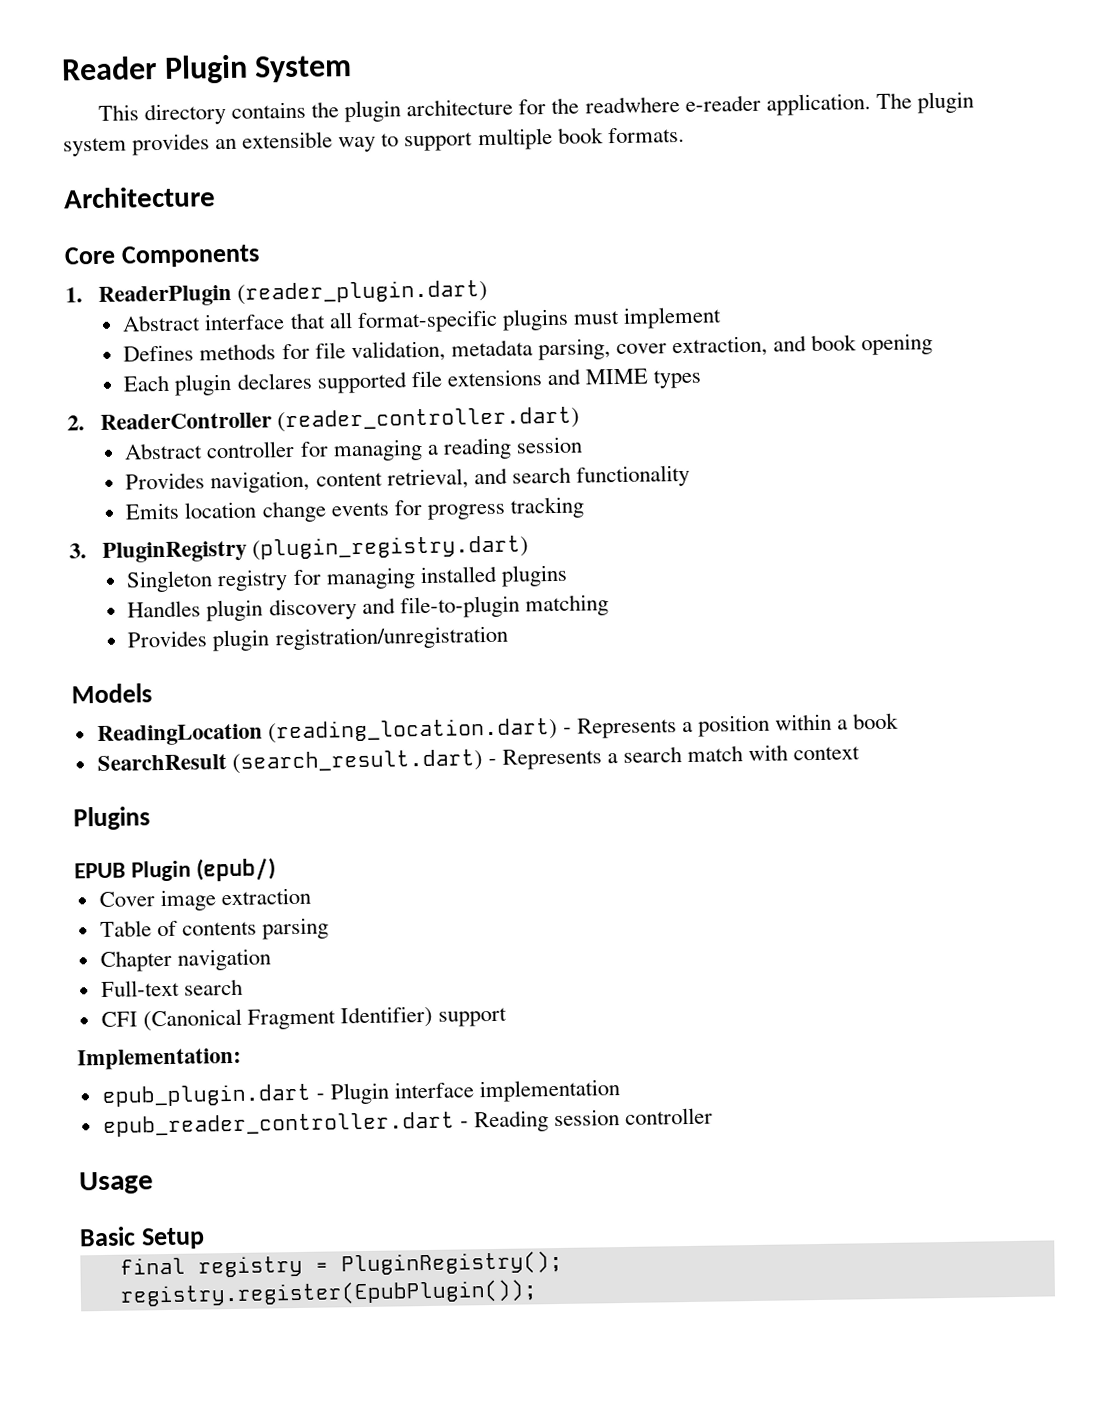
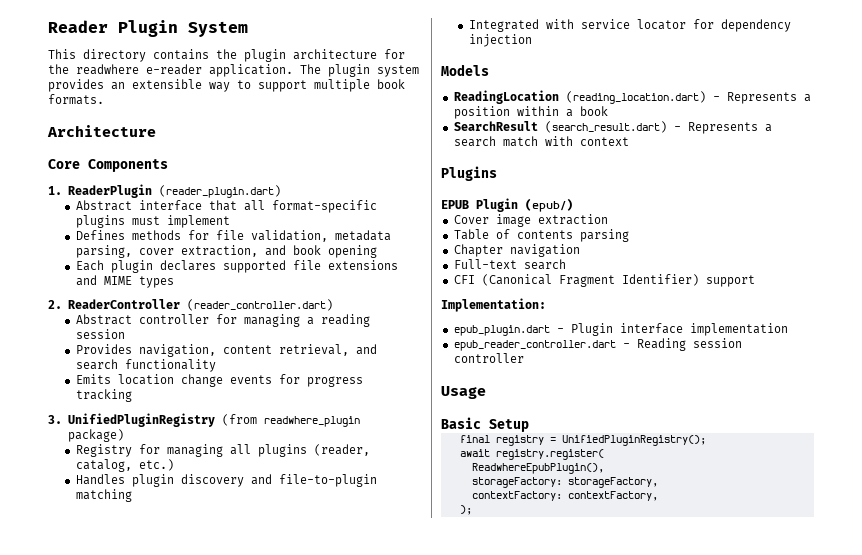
- 3. PluginRegistry (plugin_registry.dart)
- Singleton registry for managing installed plugins
+ 3. UnifiedPluginRegistry (from readwhere_plugin package)
+ Registry for managing all plugins (reader, catalog, etc.)
- Provides plugin registration/unregistration
+ Integrated with service locator for dependency injection
- final registry = PluginRegistry();
- registry.register(EpubPlugin());
+ final registry = UnifiedPluginRegistry();
+ await registry.register(
+ ReadwhereEpubPlugin(),
+ storageFactory: storageFactory,
+ contextFactory: contextFactory,
+ );

